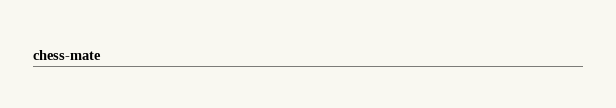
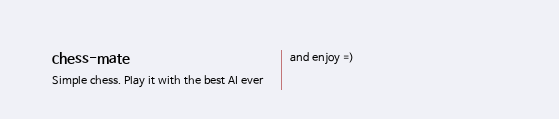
+ Simple chess. Play it with the best AI ever and enjoy =)

